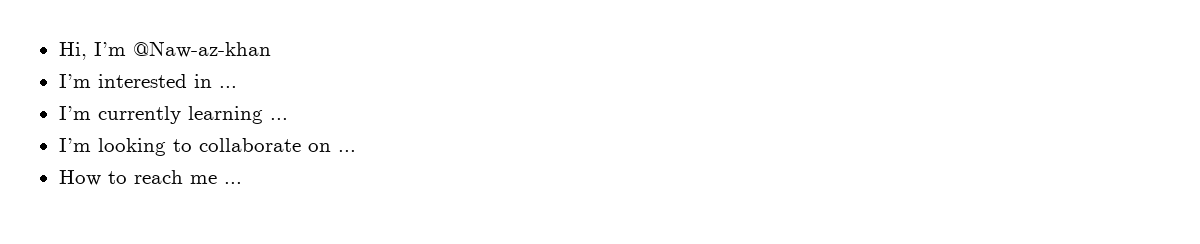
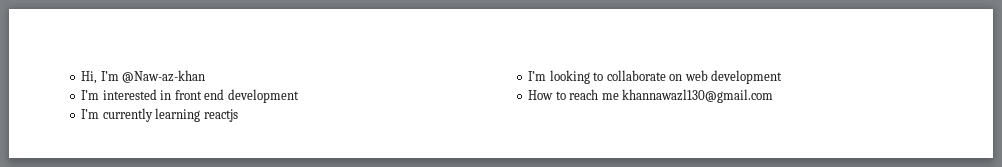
- I’m interested in ...
+ I’m interested in front end development
- I’m currently learning ...
+ I’m currently learning reactjs
- I’m looking to collaborate on ...
+ I’m looking to collaborate on web development
- How to reach me ...
+ How to reach me khannawazl130@gmail.com

